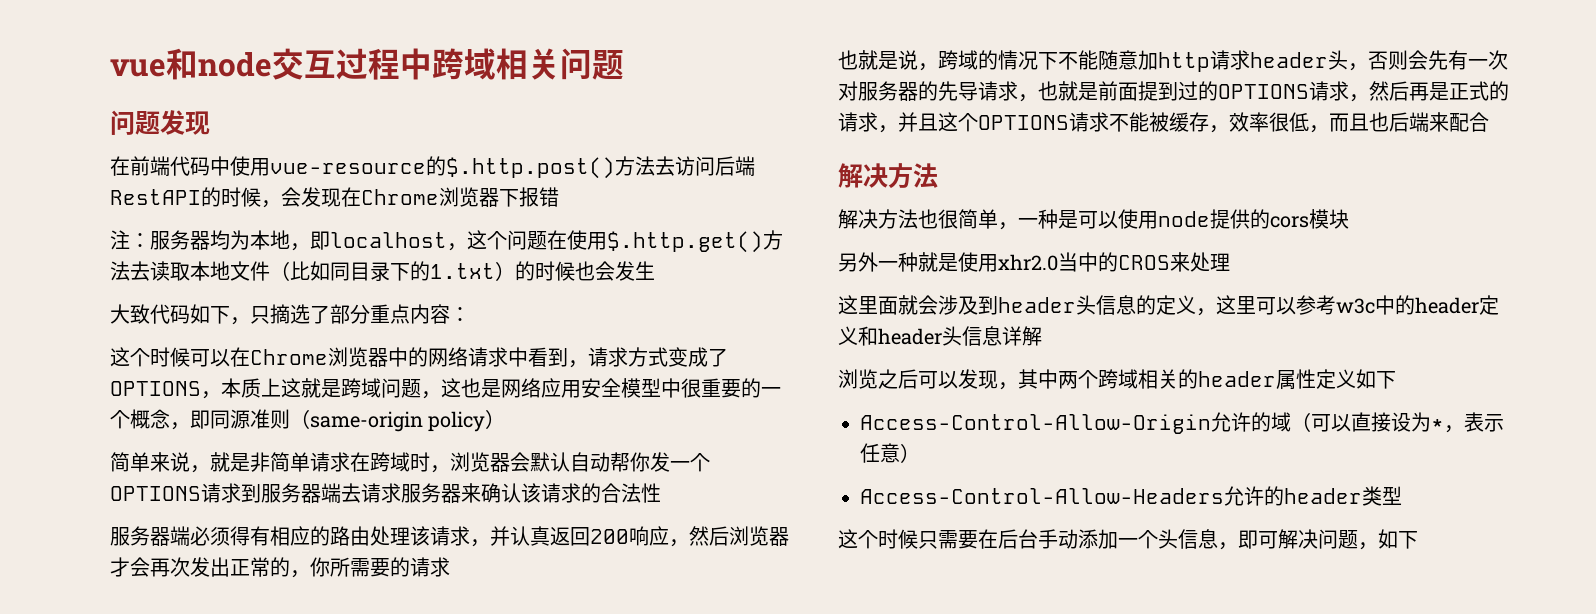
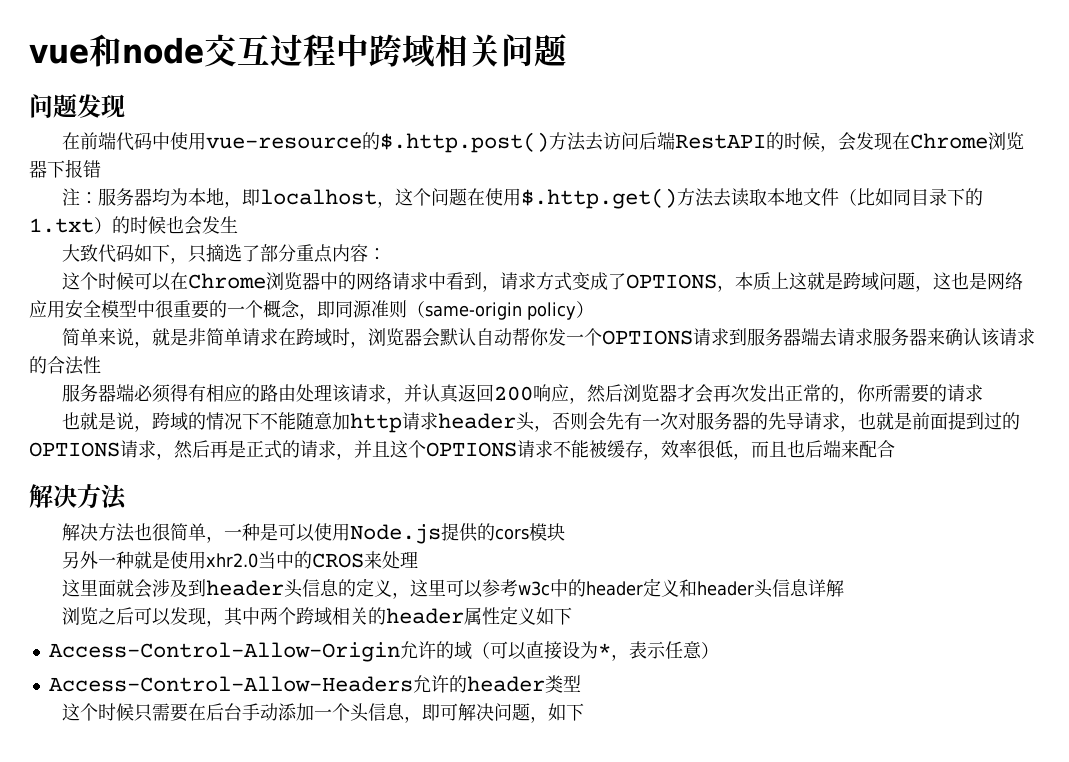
- 解决方法也很简单，一种是可以使用node提供的cors模块
+ 解决方法也很简单，一种是可以使用Node.js提供的cors模块

